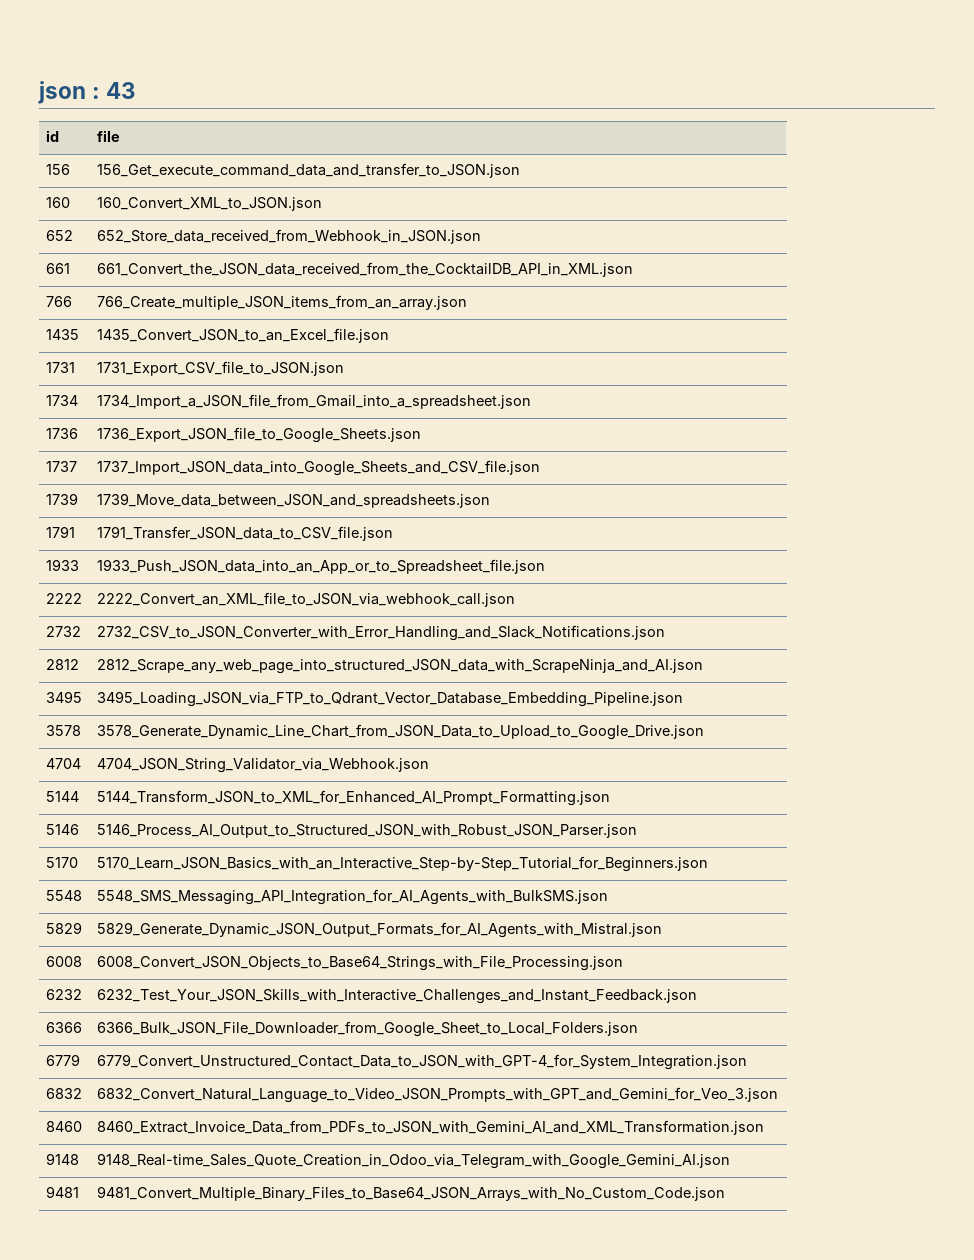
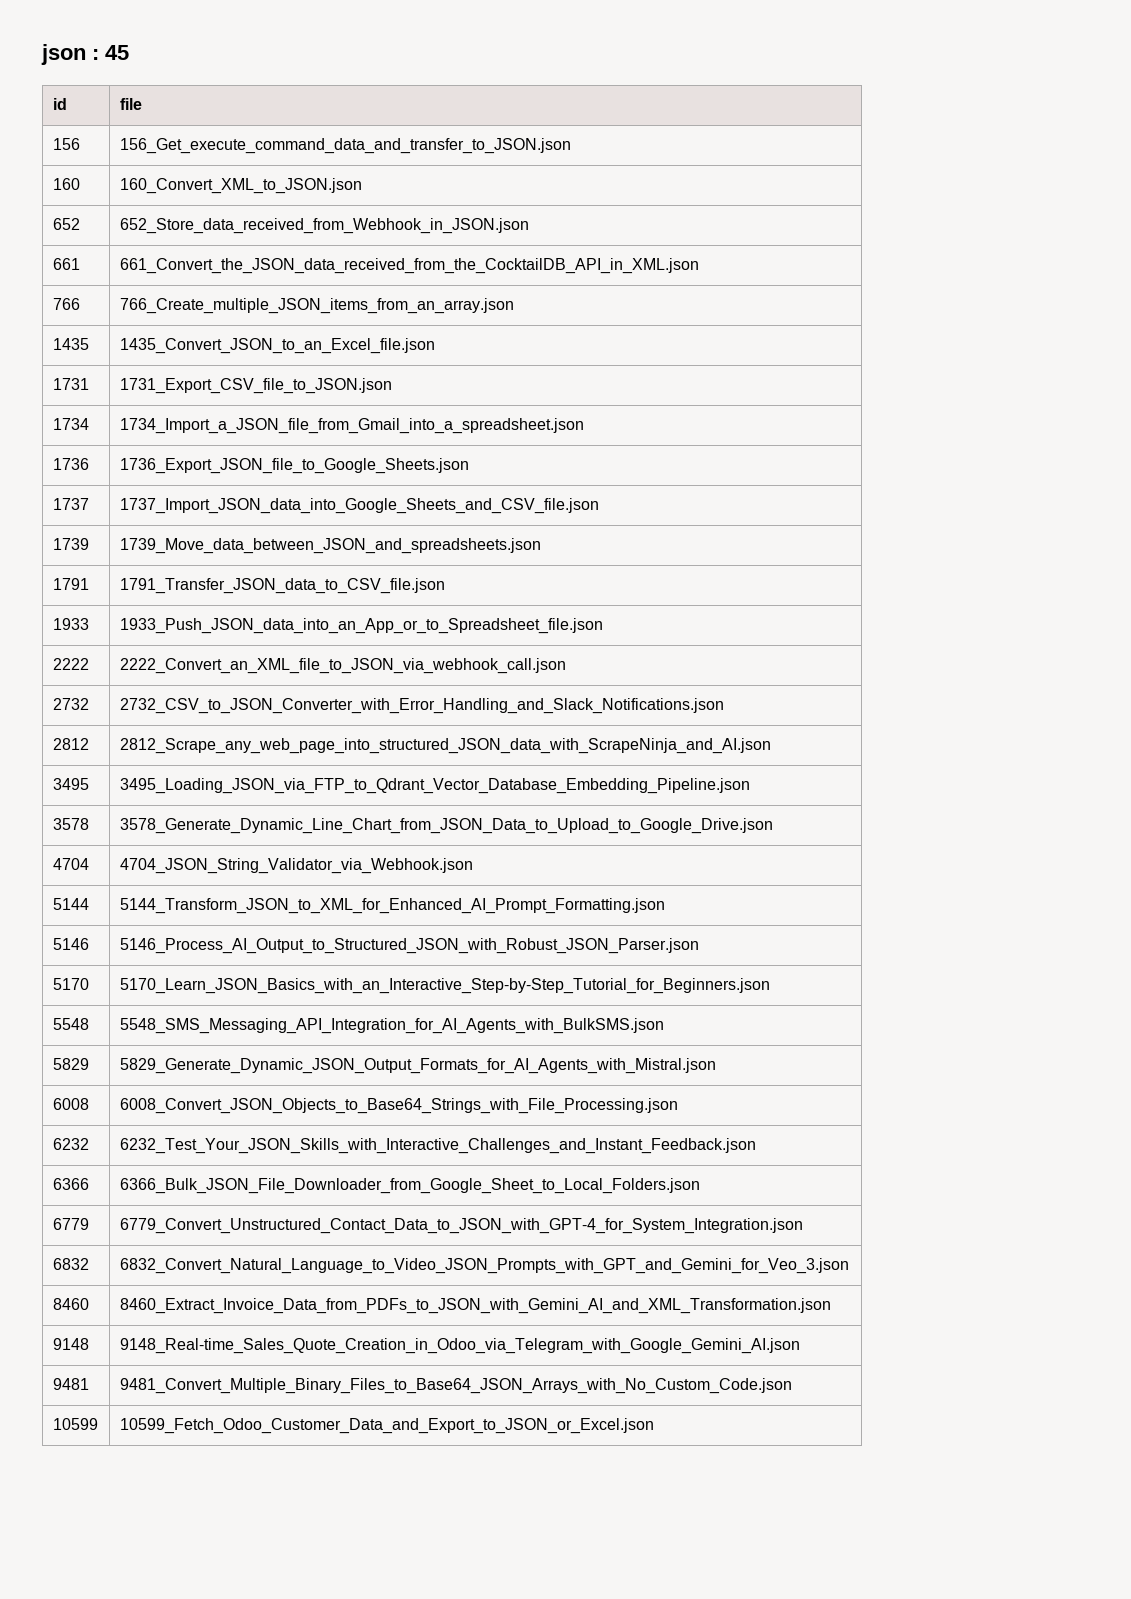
- json : 43
+ json : 45
+ 10599 | 10599_Fetch_Odoo_Customer_Data_and_Export_to_JSON_or_Excel.json

